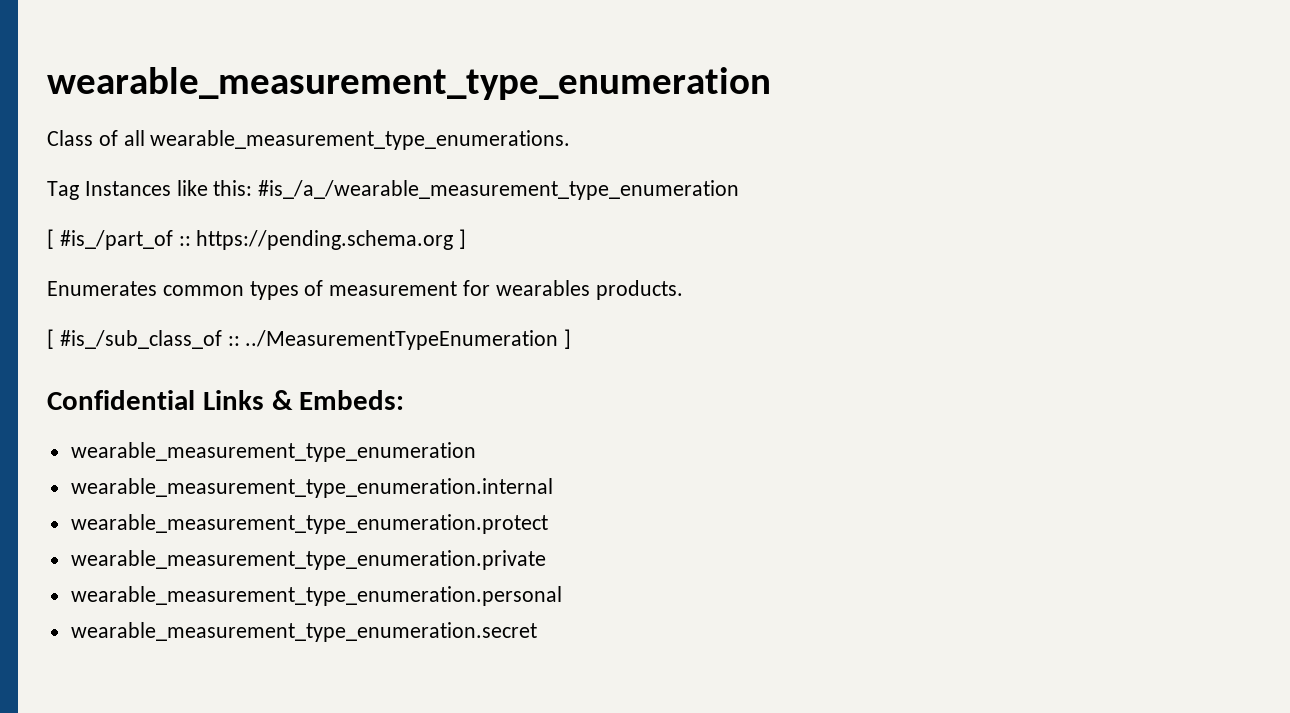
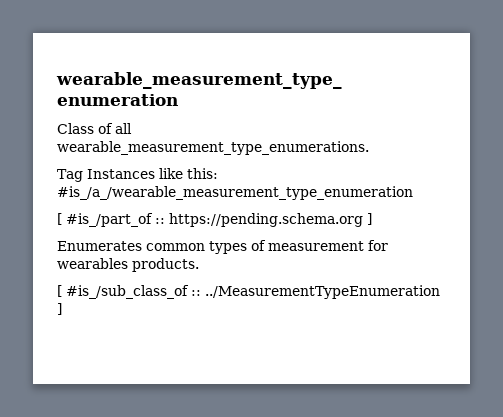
- Confidential Links & Embeds:
- wearable_measurement_type_enumeration
- wearable_measurement_type_enumeration.internal
- wearable_measurement_type_enumeration.protect
- wearable_measurement_type_enumeration.private
- wearable_measurement_type_enumeration.personal
- wearable_measurement_type_enumeration.secret

